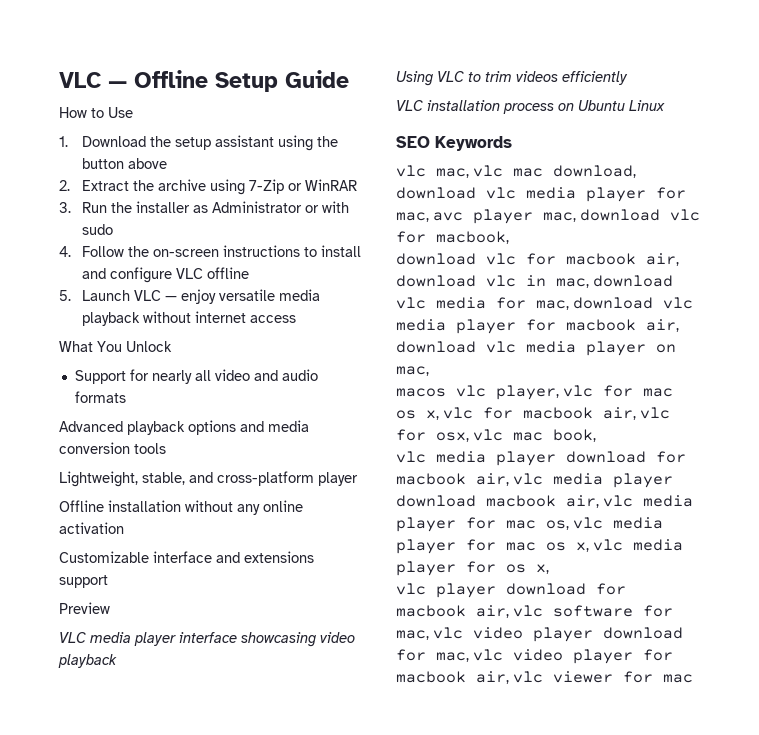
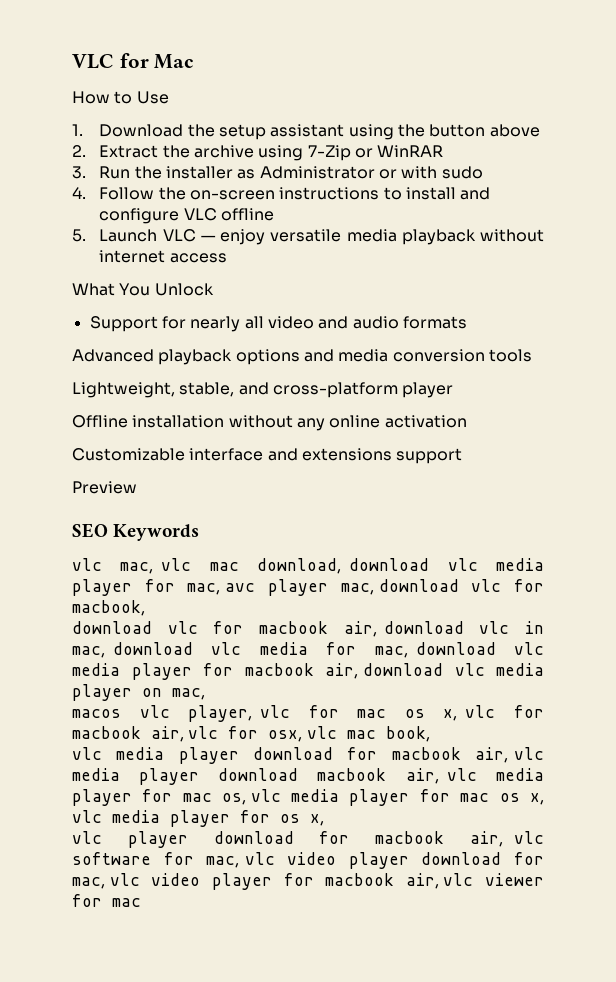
- VLC — Offline Setup Guide
+ VLC for Mac
- VLC media player interface showcasing video playback
- Using VLC to trim videos efficiently
- VLC installation process on Ubuntu Linux

